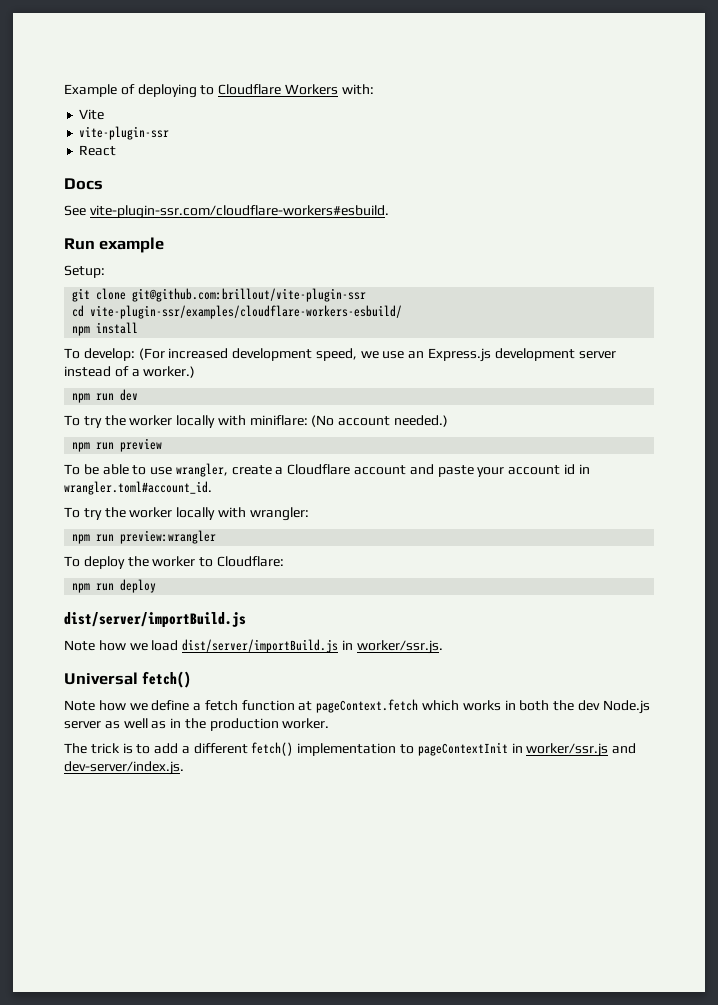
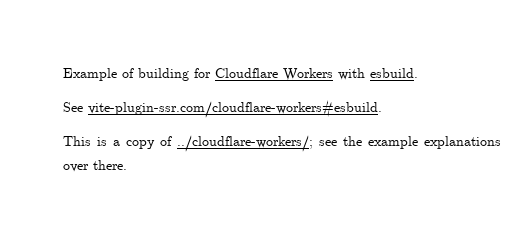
- Example of deploying to Cloudflare Workers with:
- Vite
- vite-plugin-ssr
- React
- Docs
+ Example of building for Cloudflare Workers with esbuild.
  See vite-plugin-ssr.com/cloudflare-workers#esbuild.
- Run example
- Setup:
- git clone git@github.com:brillout/vite-plugin-ssr
- cd vite-plugin-ssr/examples/cloudflare-workers-esbuild/
- npm install
- To develop: (For increased development speed, we use an Express.js development server instead of a worker.)
- npm run dev
- To try the worker locally with miniflare: (No account needed.)
- npm run preview
- To be able to use wrangler, create a Cloudflare account and paste your account id in wrangler.toml#account_id.
- To try the worker locally with wrangler:
- npm run preview:wrangler
- To deploy the worker to Cloudflare:
- npm run deploy
- dist/server/importBuild.js
- Note how we load dist/server/importBuild.js in worker/ssr.js.
- Universal fetch()
- Note how we define a fetch function at pageContext.fetch which works in both the dev Node.js server as well as in the production worker.
- The trick is to add a different fetch() implementation to pageContextInit in worker/ssr.js and dev-server/index.js.
+ This is a copy of ../cloudflare-workers/; see the example explanations over there.

